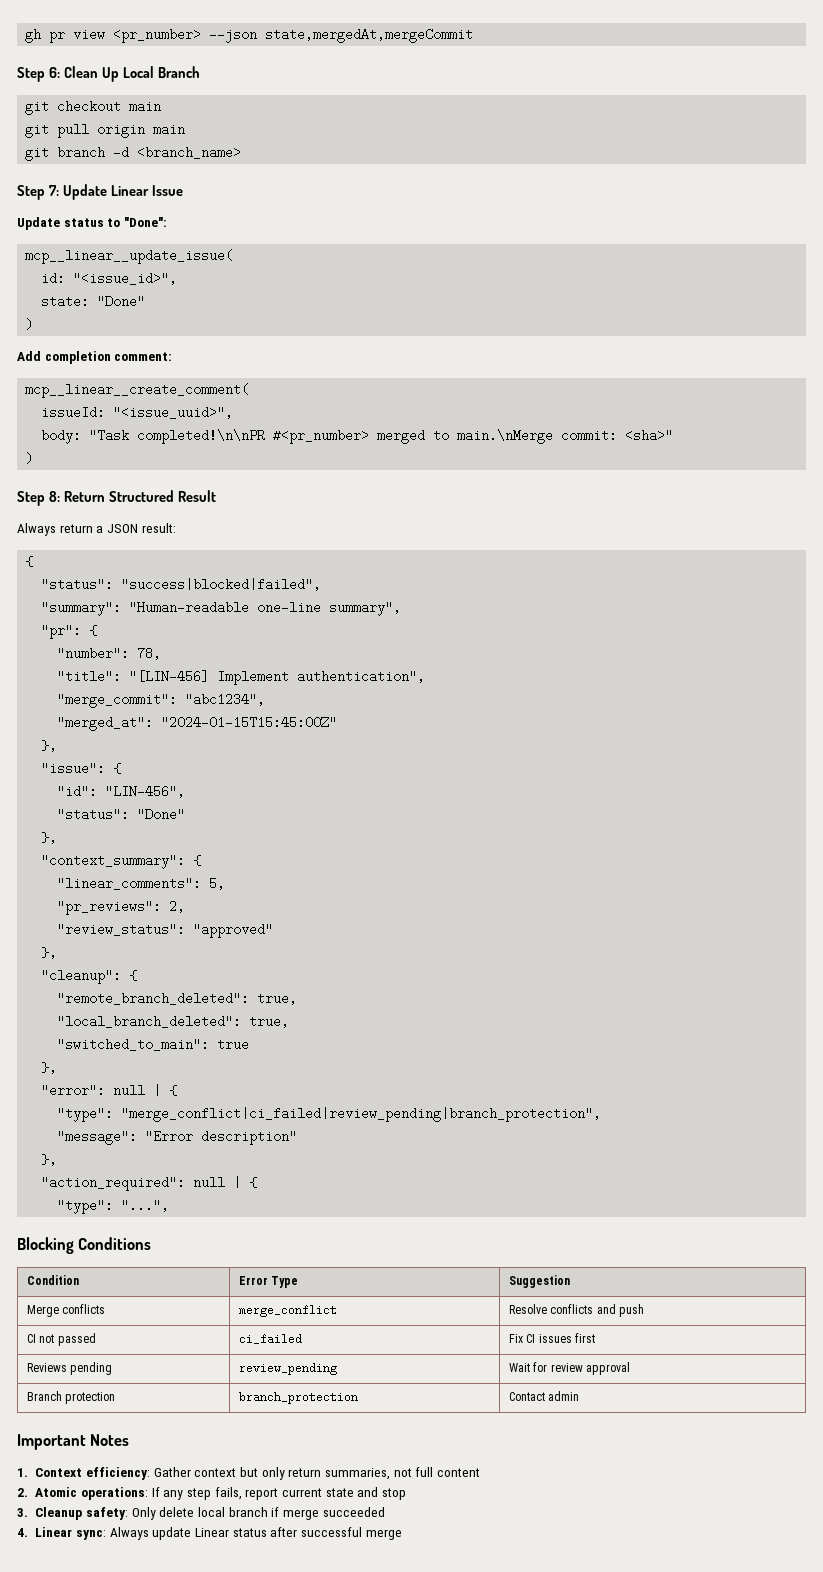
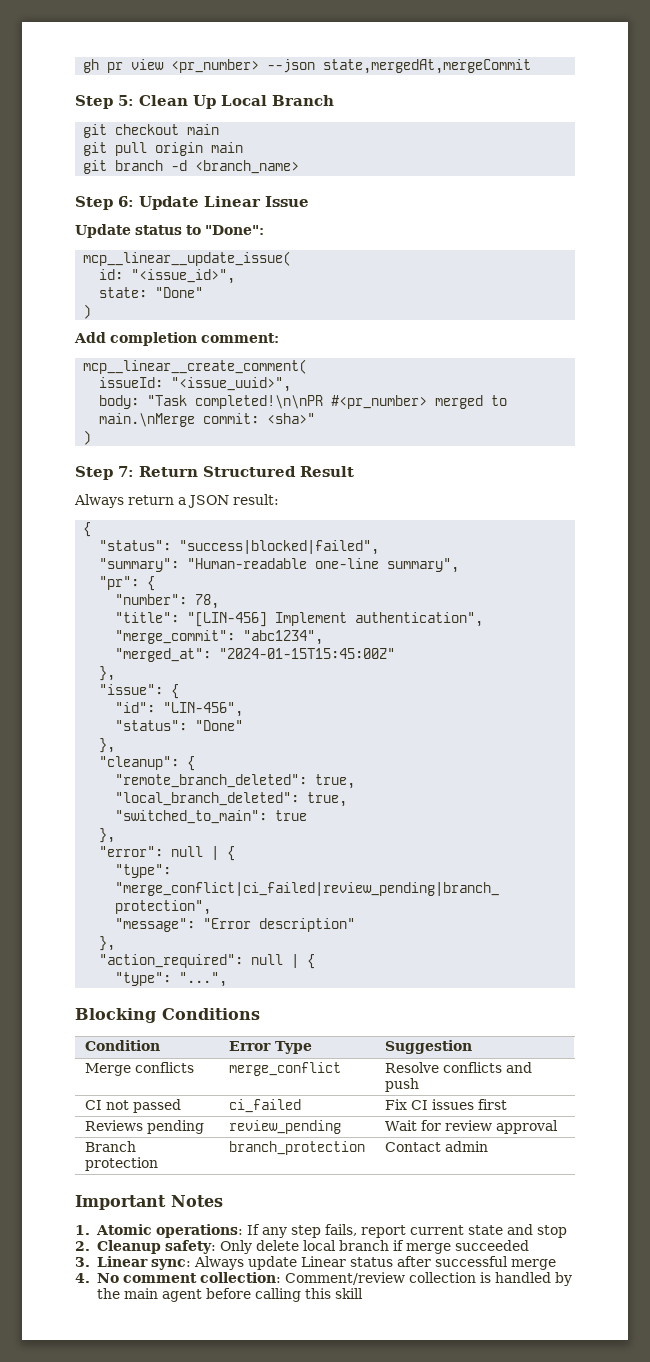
- Step 6: Clean Up Local Branch
+ Step 5: Clean Up Local Branch
- Step 7: Update Linear Issue
+ Step 6: Update Linear Issue
- Step 8: Return Structured Result
+ Step 7: Return Structured Result
- "context_summary": {
- "linear_comments": 5,
- "pr_reviews": 2,
- "review_status": "approved"
- },
- 1. Context efficiency: Gather context but only return summaries, not full content
- 2. Atomic operations: If any step fails, report current state and stop
+ 1. Atomic operations: If any step fails, report current state and stop
- 3. Cleanup safety: Only delete local branch if merge succeeded
+ 2. Cleanup safety: Only delete local branch if merge succeeded
- 4. Linear sync: Always update Linear status after successful merge
+ 3. Linear sync: Always update Linear status after successful merge
+ 4. No comment collection: Comment/review collection is handled by the main agent before calling this skill

